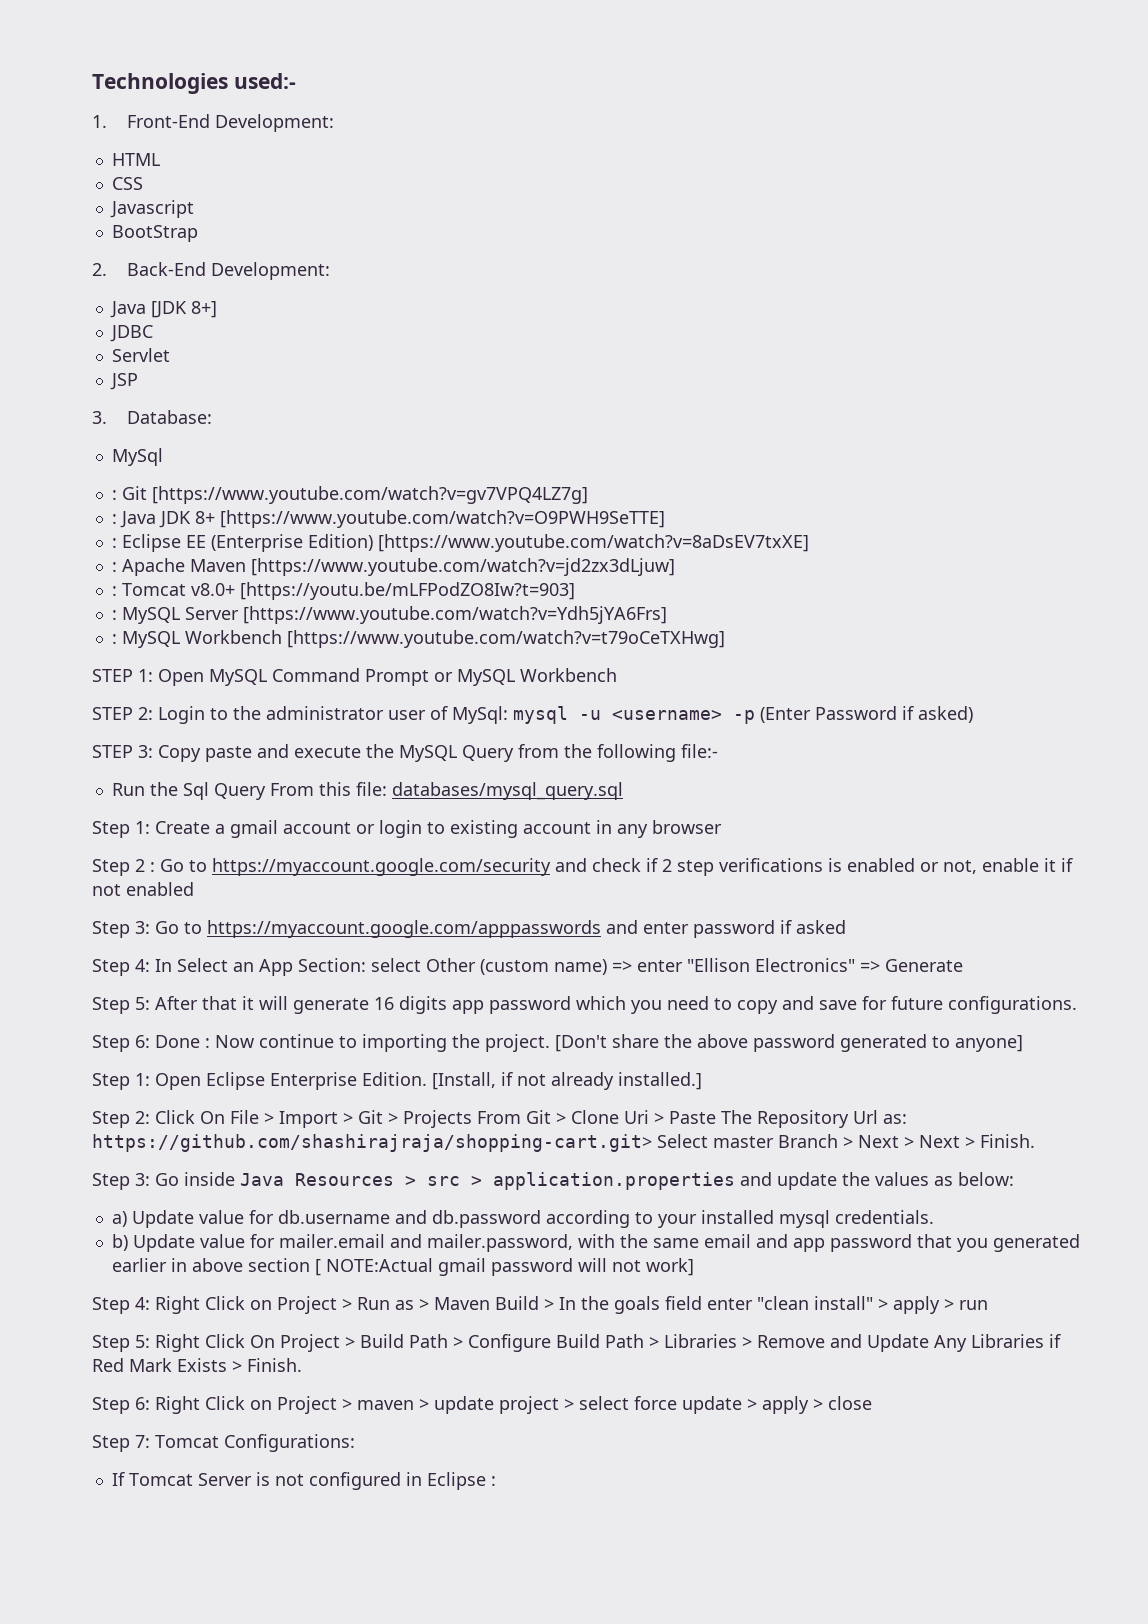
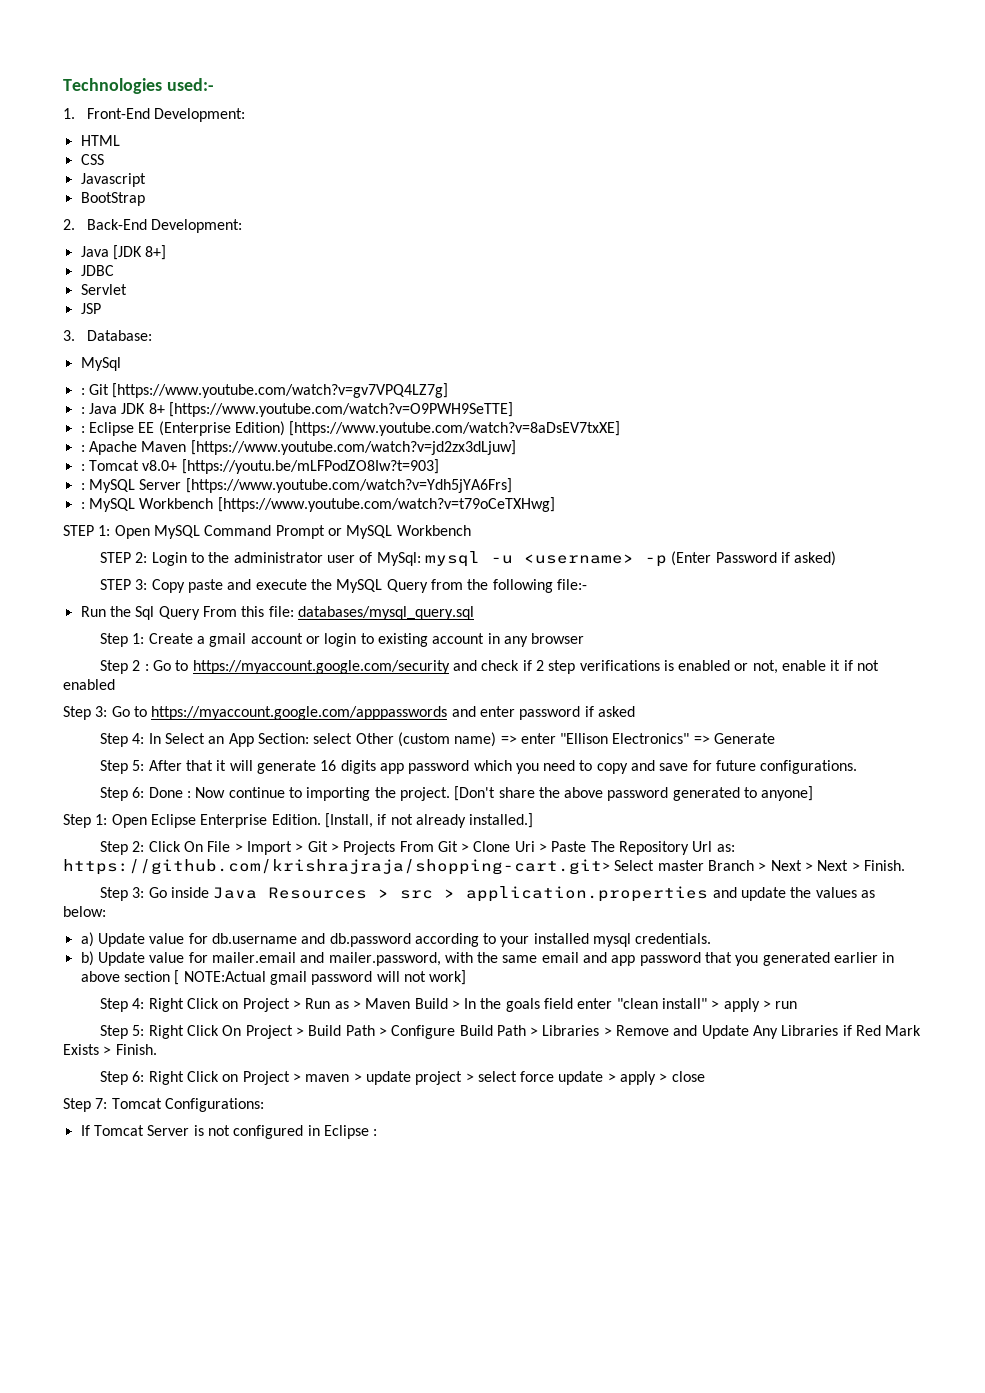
- Step 2: Click On File > Import > Git > Projects From Git > Clone Uri > Paste The Repository Url as: https://github.com/shashirajraja/shopping-cart.git> Select master Branch > Next > Next > Finish.
+ Step 2: Click On File > Import > Git > Projects From Git > Clone Uri > Paste The Repository Url as: https://github.com/krishrajraja/shopping-cart.git> Select master Branch > Next > Next > Finish.

